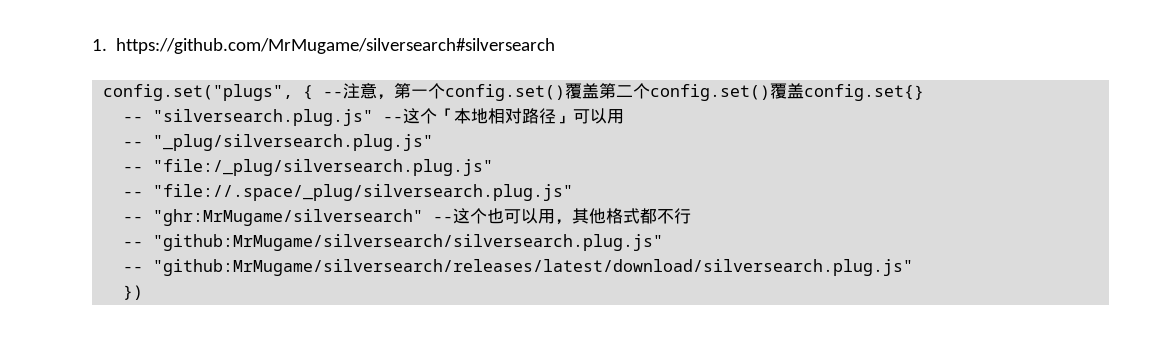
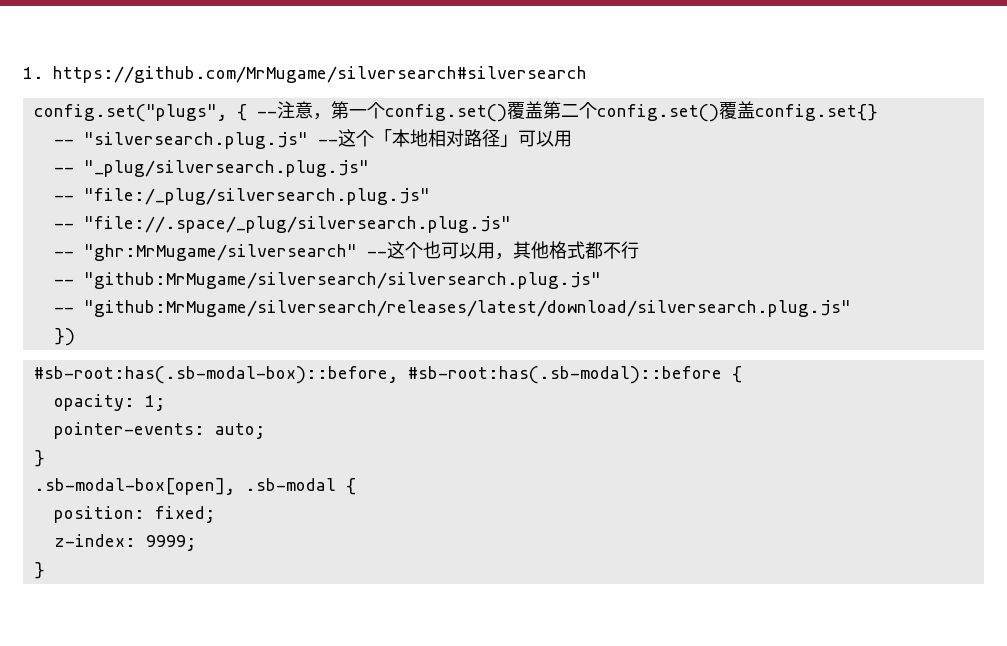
+ #sb-root:has(.sb-modal-box)::before, #sb-root:has(.sb-modal)::before {
+ opacity: 1;
+ pointer-events: auto;
+ }
+ .sb-modal-box[open], .sb-modal {
+ position: fixed;
+ z-index: 9999;
+ }

